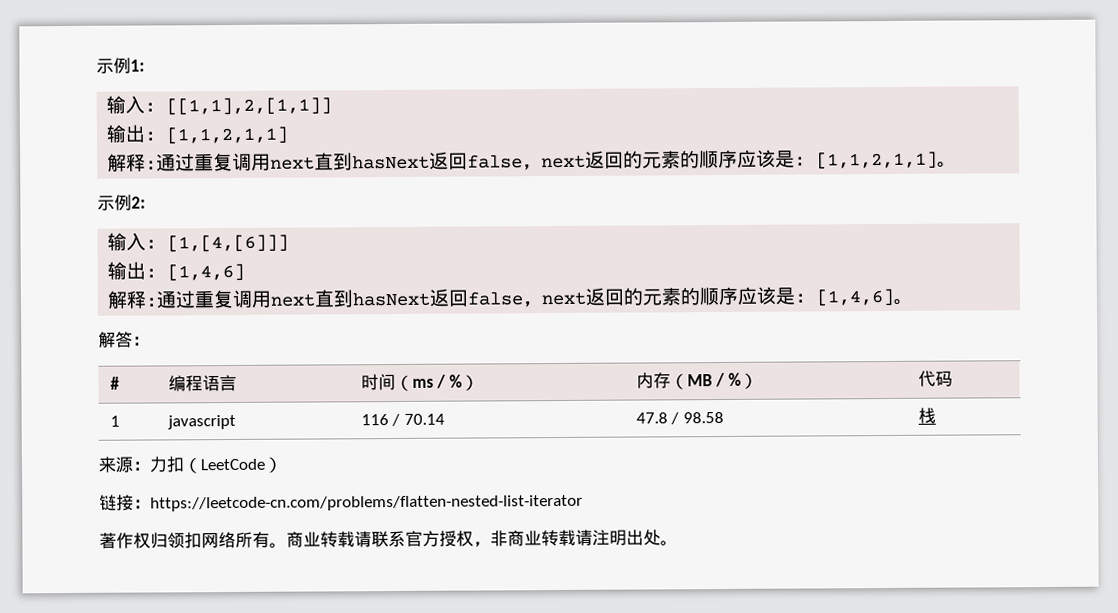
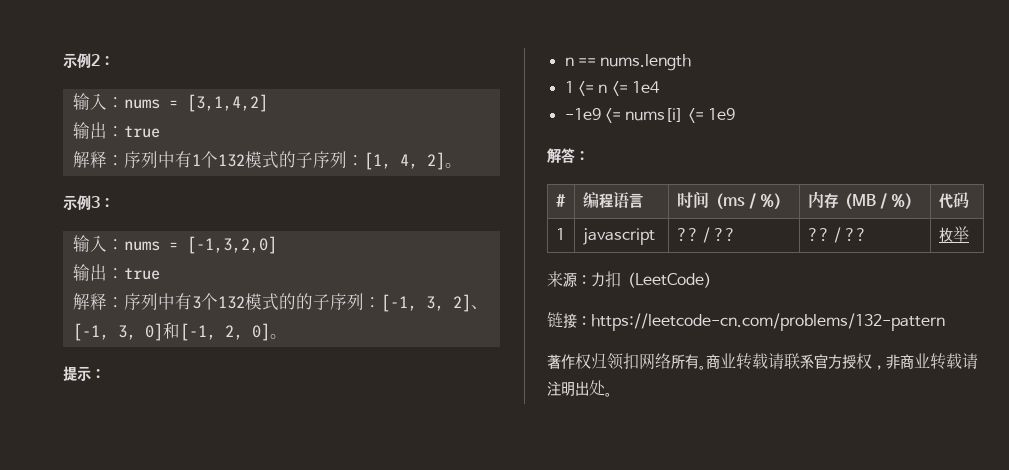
- 示例1:
- 输入: [[1,1],2,[1,1]]
- 输出: [1,1,2,1,1]
- 解释:通过重复调用next直到hasNext返回false，next返回的元素的顺序应该是: [1,1,2,1,1]。
+ 示例2：
+ 输入：nums = [3,1,4,2]
+ 输出：true
+ 解释：序列中有1个132模式的子序列：[1, 4, 2]。
- 示例2:
- 输入: [1,[4,[6]]]
- 输出: [1,4,6]
- 解释:通过重复调用next直到hasNext返回false，next返回的元素的顺序应该是: [1,4,6]。
+ 示例3：
+ 输入：nums = [-1,3,2,0]
+ 输出：true
+ 解释：序列中有3个132模式的的子序列：[-1, 3, 2]、[-1, 3, 0]和[-1, 2, 0]。
+ 提示：
+ n == nums.length
+ 1 <= n <= 1e4
+ -1e9 <= nums[i] <= 1e9
- 1 | javascript | 116 / 70.14 | 47.8 / 98.58 | 栈
+ 1 | javascript | ?? / ?? | ?? / ?? | 枚举
- 链接：https://leetcode-cn.com/problems/flatten-nested-list-iterator
+ 链接：https://leetcode-cn.com/problems/132-pattern

